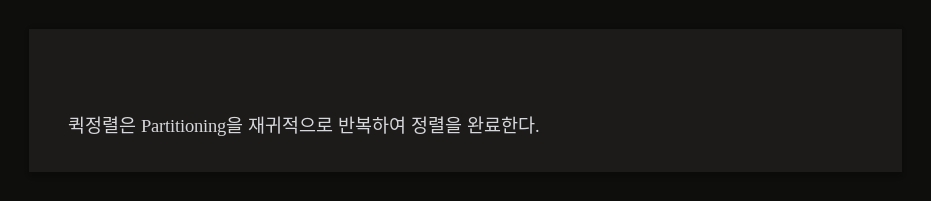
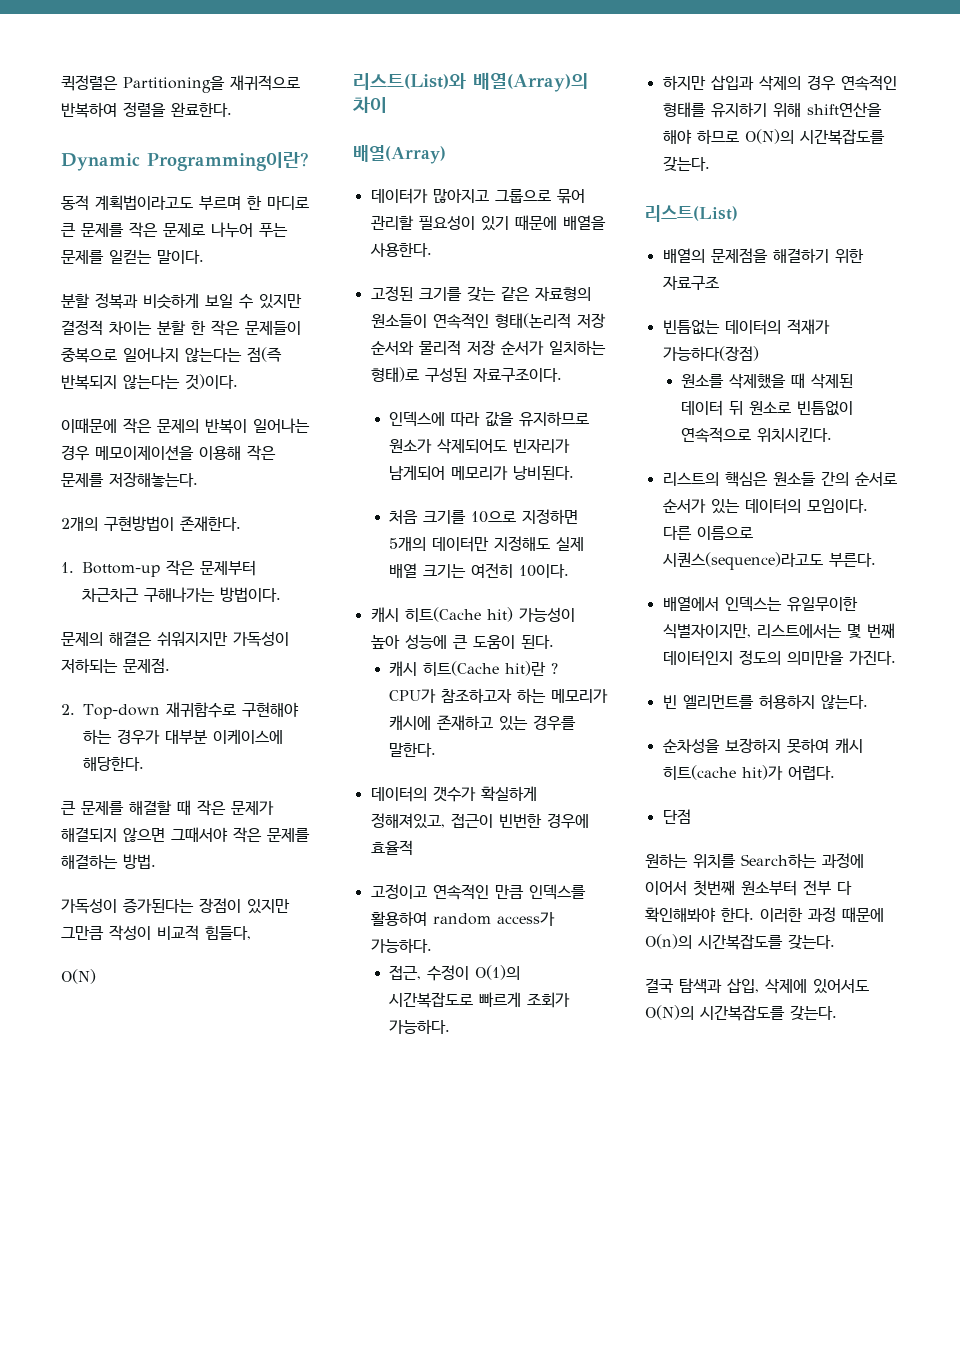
+ Dynamic Programming이란?
+ 동적 계획법이라고도 부르며 한 마디로 큰 문제를 작은 문제로 나누어 푸는 문제를 일컫는 말이다.
+ 분할 정복과 비슷하게 보일 수 있지만 결정적 차이는 분할 한 작은 문제들이 중복으로 일어나지 않는다는 점(즉 반복되지 않는다는 것)이다.
+ 이때문에 작은 문제의 반복이 일어나는 경우 메모이제이션을 이용해 작은 문제를 저장해놓는다.
+ 2개의 구현방법이 존재한다.
+ 1. Bottom-up 작은 문제부터 차근차근 구해나가는 방법이다.
+ 문제의 해결은 쉬워지지만 가독성이 저하되는 문제점.
+ 2. Top-down 재귀함수로 구현해야 하는 경우가 대부분 이케이스에 해당한다.
+ 큰 문제를 해결할 때 작은 문제가 해결되지 않으면 그때서야 작은 문제를 해결하는 방법.
+ 가독성이 증가된다는 장점이 있지만 그만큼 작성이 비교적 힘들다,
+ O(N)
+ 리스트(List)와 배열(Array)의 차이
+ 배열(Array)
+ 데이터가 많아지고 그룹으로 묶어 관리할 필요성이 있기 때문에 배열을 사용한다.
+ 고정된 크기를 갖는 같은 자료형의 원소들이 연속적인 형태(논리적 저장 순서와 물리적 저장 순서가 일치하는 형태)로 구성된 자료구조이다.
+ 인덱스에 따라 값을 유지하므로 원소가 삭제되어도 빈자리가 남게되어 메모리가 낭비된다.
+ 처음 크기를 10으로 지정하면 5개의 데이터만 지정해도 실제 배열 크기는 여전히 10이다.
+ 캐시 히트(Cache hit) 가능성이 높아 성능에 큰 도움이 된다.
+ 캐시 히트(Cache hit)란 ? CPU가 참조하고자 하는 메모리가 캐시에 존재하고 있는 경우를 말한다.
+ 데이터의 갯수가 확실하게 정해져있고, 접근이 빈번한 경우에 효율적
+ 고정이고 연속적인 만큼 인덱스를 활용하여 random access가 가능하다.
+ 접근, 수정이 O(1)의 시간복잡도로 빠르게 조회가 가능하다.
+ 하지만 삽입과 삭제의 경우 연속적인 형태를 유지하기 위해 shift연산을 해야 하므로 O(N)의 시간복잡도를 갖는다.
+ 리스트(List)
+ 배열의 문제점을 해결하기 위한 자료구조
+ 빈틈없는 데이터의 적재가 가능하다(장점)
+ 원소를 삭제했을 때 삭제된 데이터 뒤 원소로 빈틈없이 연속적으로 위치시킨다.
+ 리스트의 핵심은 원소들 간의 순서로 순서가 있는 데이터의 모임이다. 다른 이름으로 시퀀스(sequence)라고도 부른다.
+ 배열에서 인덱스는 유일무이한 식별자이지만, 리스트에서는 몇 번째 데이터인지 정도의 의미만을 가진다.
+ 빈 엘리먼트를 허용하지 않는다.
+ 순차성을 보장하지 못하여 캐시 히트(cache hit)가 어렵다.
+ 단점
+ 원하는 위치를 Search하는 과정에 이어서 첫번째 원소부터 전부 다 확인해봐야 한다. 이러한 과정 때문에 O(n)의 시간복잡도를 갖는다.
+ 결국 탐색과 삽입, 삭제에 있어서도 O(N)의 시간복잡도를 갖는다.

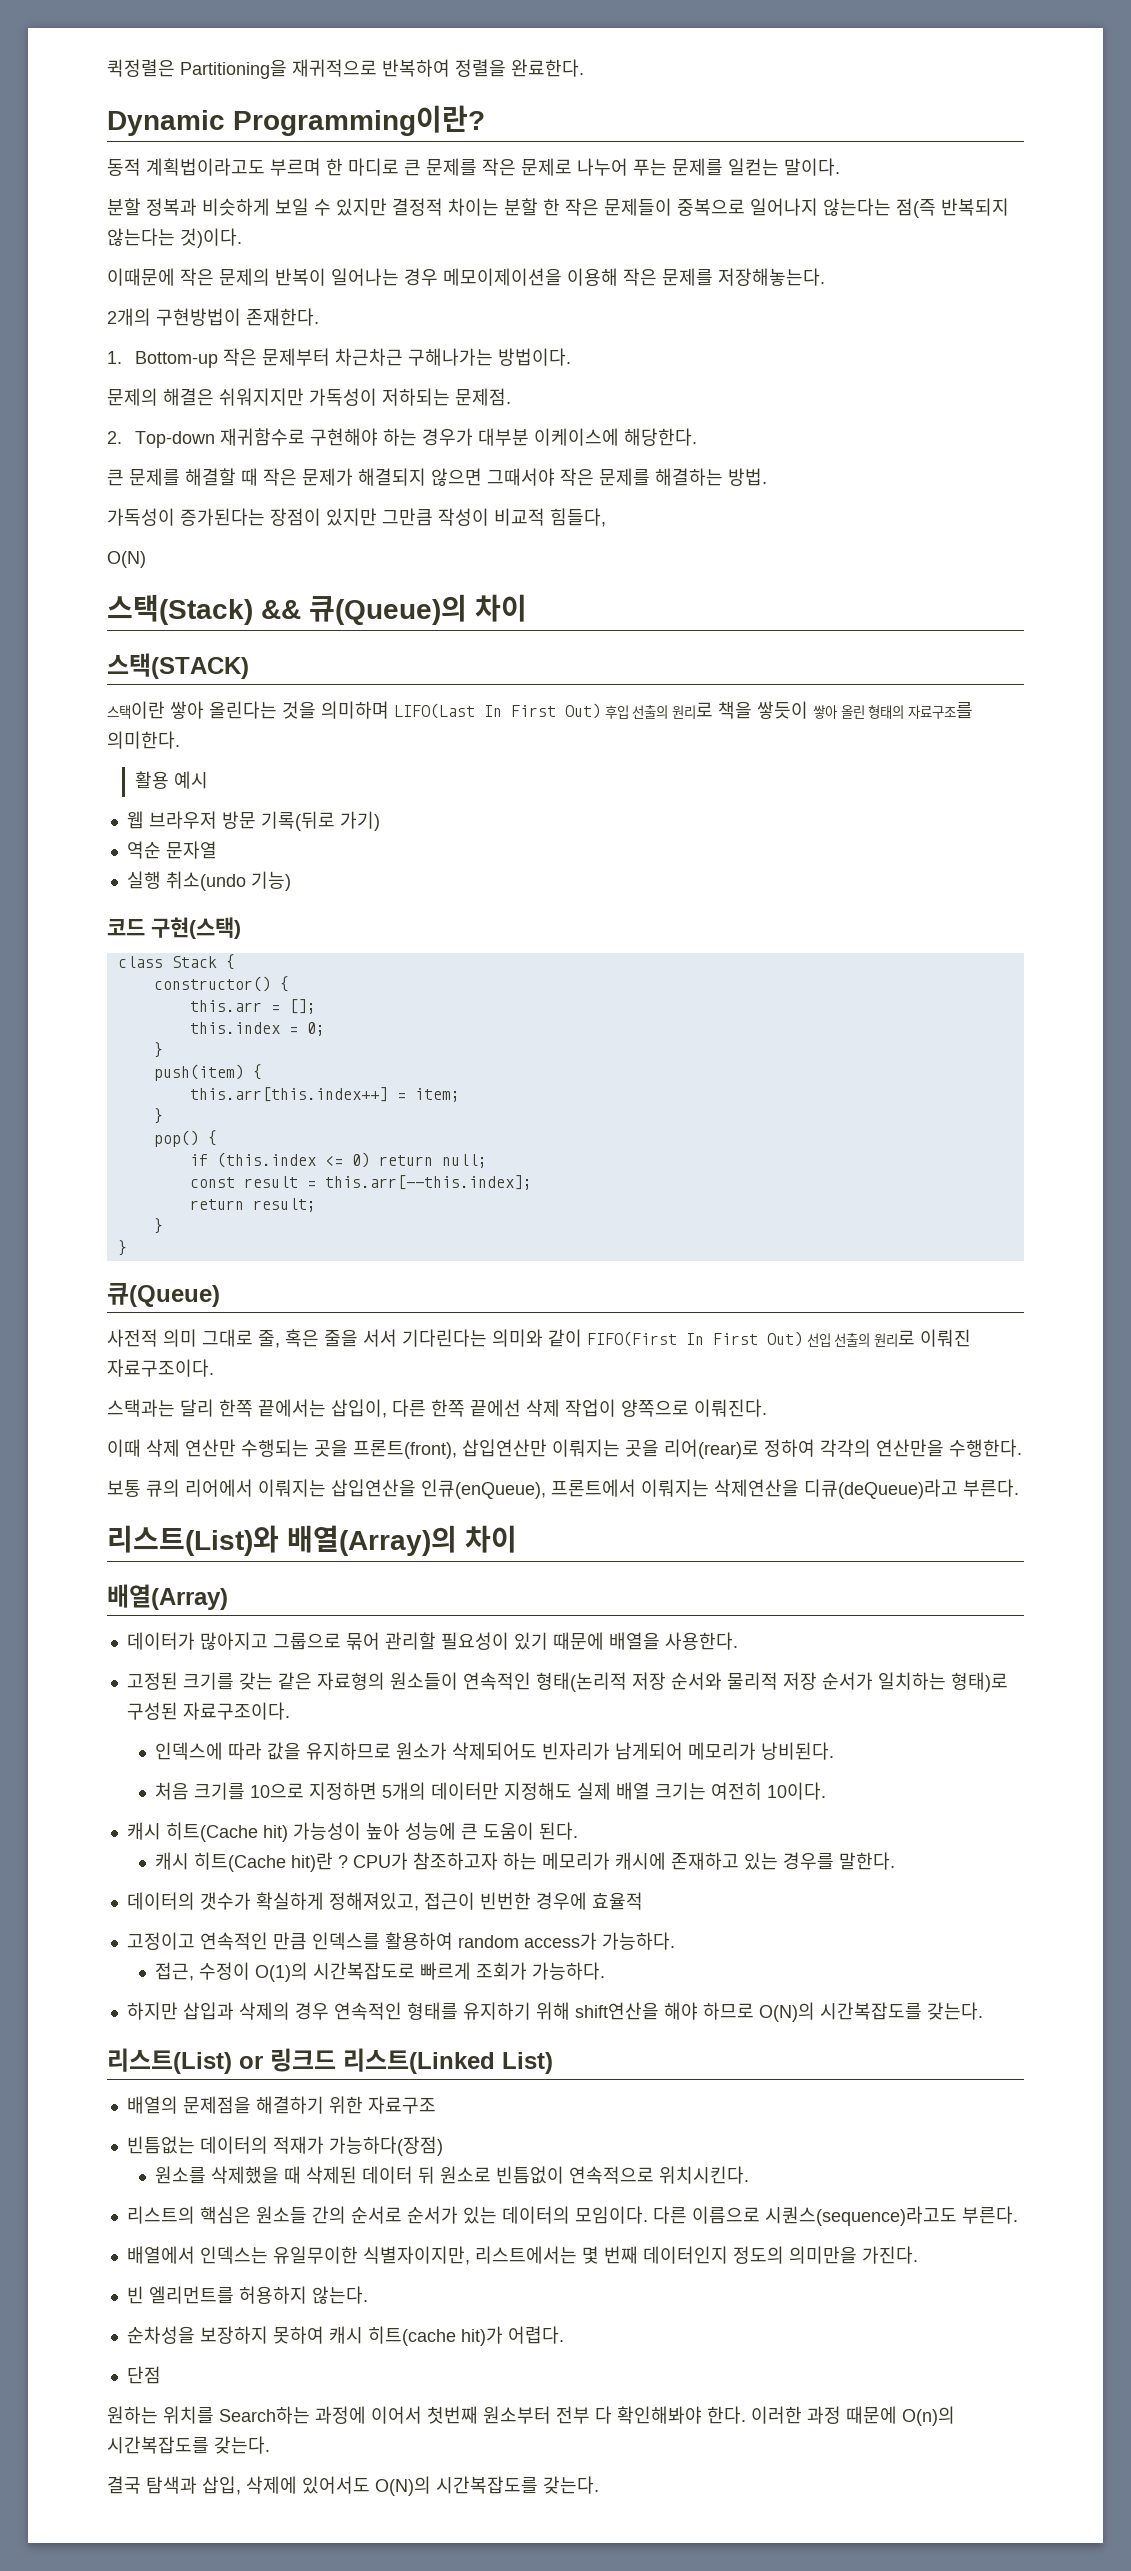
+ 스택(Stack) && 큐(Queue)의 차이
+ 스택(STACK)
+ 스택이란 쌓아 올린다는 것을 의미하며 LIFO(Last In First Out) 후입 선출의 원리로 책을 쌓듯이 쌓아 올린 형태의 자료구조를 의미한다.
+ 활용 예시
+ 웹 브라우저 방문 기록(뒤로 가기)
+ 역순 문자열
+ 실행 취소(undo 기능)
+ 코드 구현(스택)
+ class Stack {
+ constructor() {
+ this.arr = [];
+ this.index = 0;
+ }
+ push(item) {
+ this.arr[this.index++] = item;
+ }
+ pop() {
+ if (this.index <= 0) return null;
+ const result = this.arr[--this.index];
+ return result;
+ }
+ }
+ 큐(Queue)
+ 사전적 의미 그대로 줄, 혹은 줄을 서서 기다린다는 의미와 같이 FIFO(First In First Out) 선입 선출의 원리로 이뤄진 자료구조이다.
+ 스택과는 달리 한쪽 끝에서는 삽입이, 다른 한쪽 끝에선 삭제 작업이 양쪽으로 이뤄진다.
+ 이때 삭제 연산만 수행되는 곳을 프론트(front), 삽입연산만 이뤄지는 곳을 리어(rear)로 정하여 각각의 연산만을 수행한다.
+ 보통 큐의 리어에서 이뤄지는 삽입연산을 인큐(enQueue), 프론트에서 이뤄지는 삭제연산을 디큐(deQueue)라고 부른다.
- 리스트(List)
+ 리스트(List) or 링크드 리스트(Linked List)

